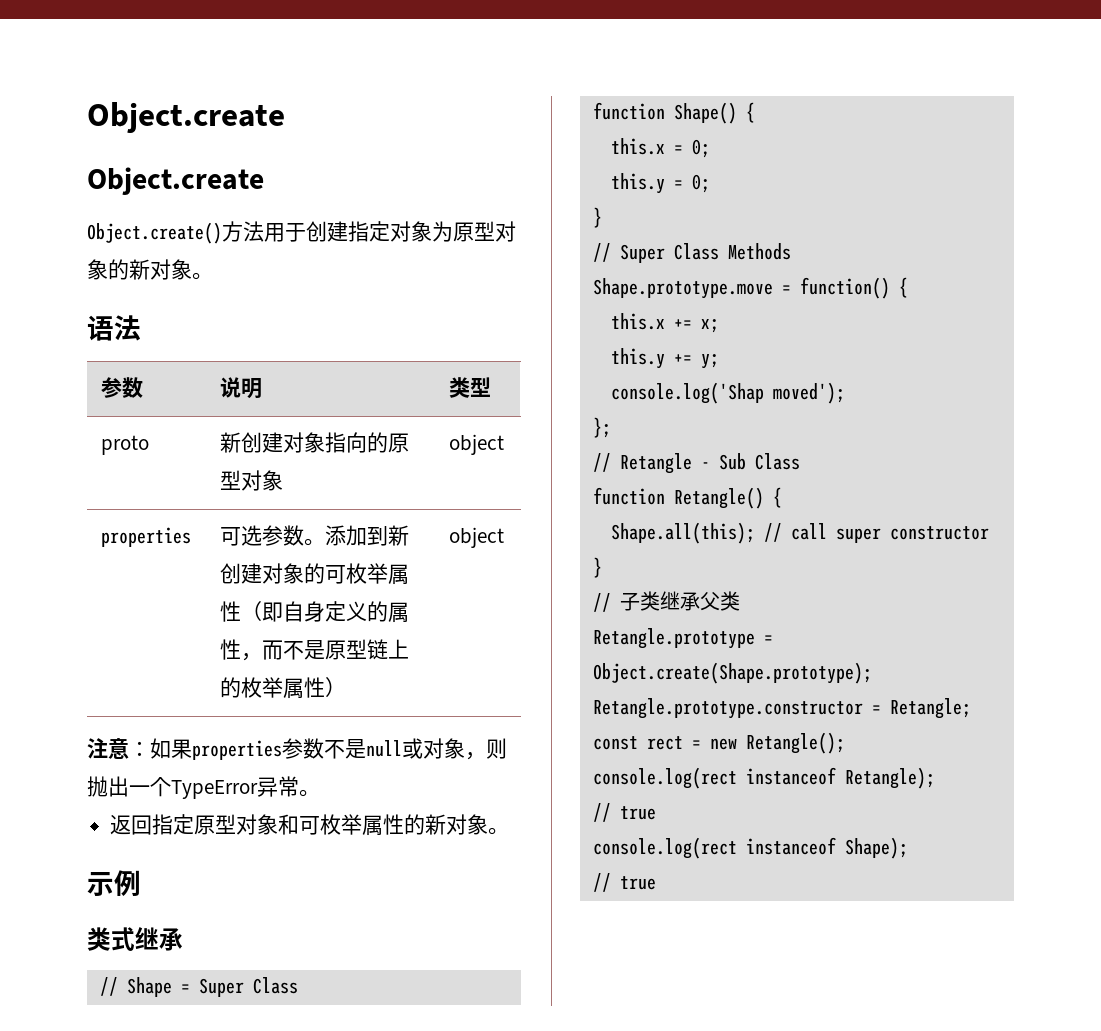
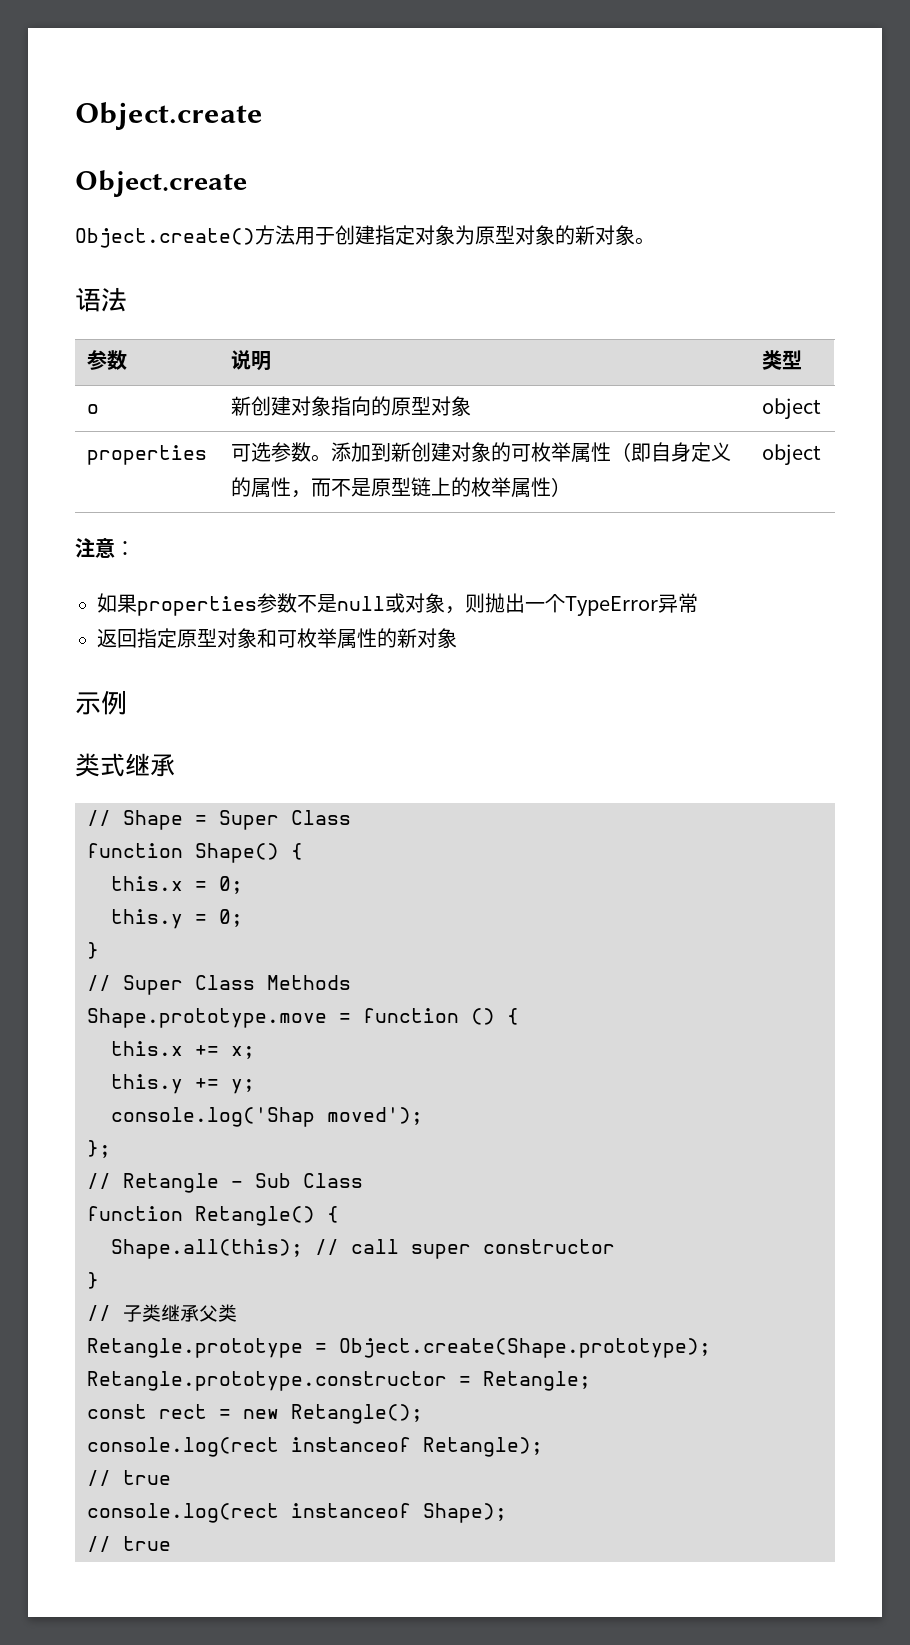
- proto | 新创建对象指向的原型对象 | object
+ o | 新创建对象指向的原型对象 | object
- 注意：如果properties参数不是null或对象，则抛出一个TypeError异常。
+ 注意：
+ 如果properties参数不是null或对象，则抛出一个TypeError异常
- 返回指定原型对象和可枚举属性的新对象。
+ 返回指定原型对象和可枚举属性的新对象
- Shape.prototype.move = function() {
+ Shape.prototype.move = function () {

